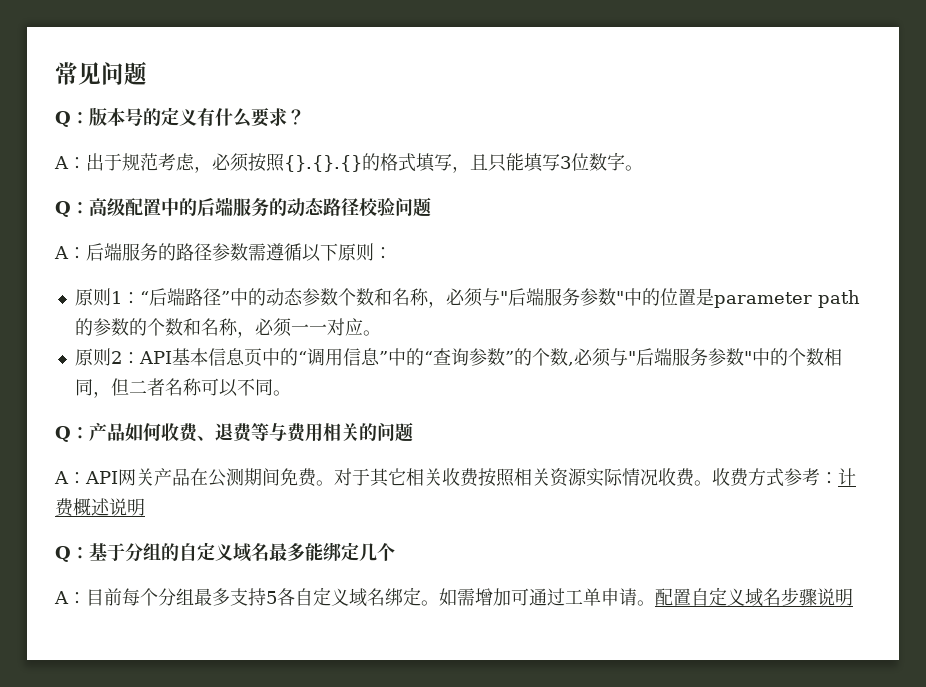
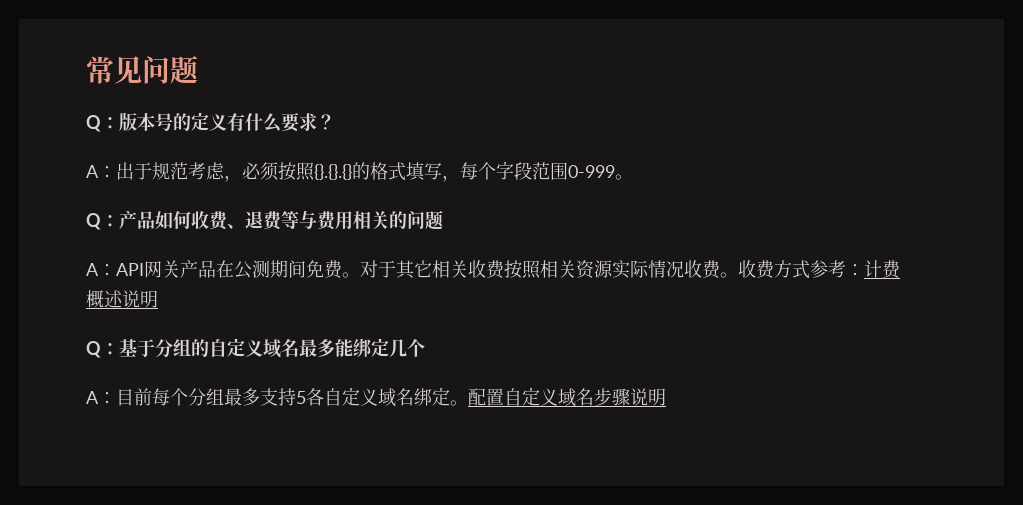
- A：出于规范考虑，必须按照{}.{}.{}的格式填写，且只能填写3位数字。
- Q：高级配置中的后端服务的动态路径校验问题
- A：后端服务的路径参数需遵循以下原则：
- 原则1：“后端路径”中的动态参数个数和名称，必须与"后端服务参数"中的位置是parameter path的参数的个数和名称，必须一一对应。
- 原则2：API基本信息页中的“调用信息”中的“查询参数”的个数,必须与"后端服务参数"中的个数相同，但二者名称可以不同。
+ A：出于规范考虑，必须按照{}.{}.{}的格式填写，每个字段范围0-999。
- 如需增加可通过工单申请。

